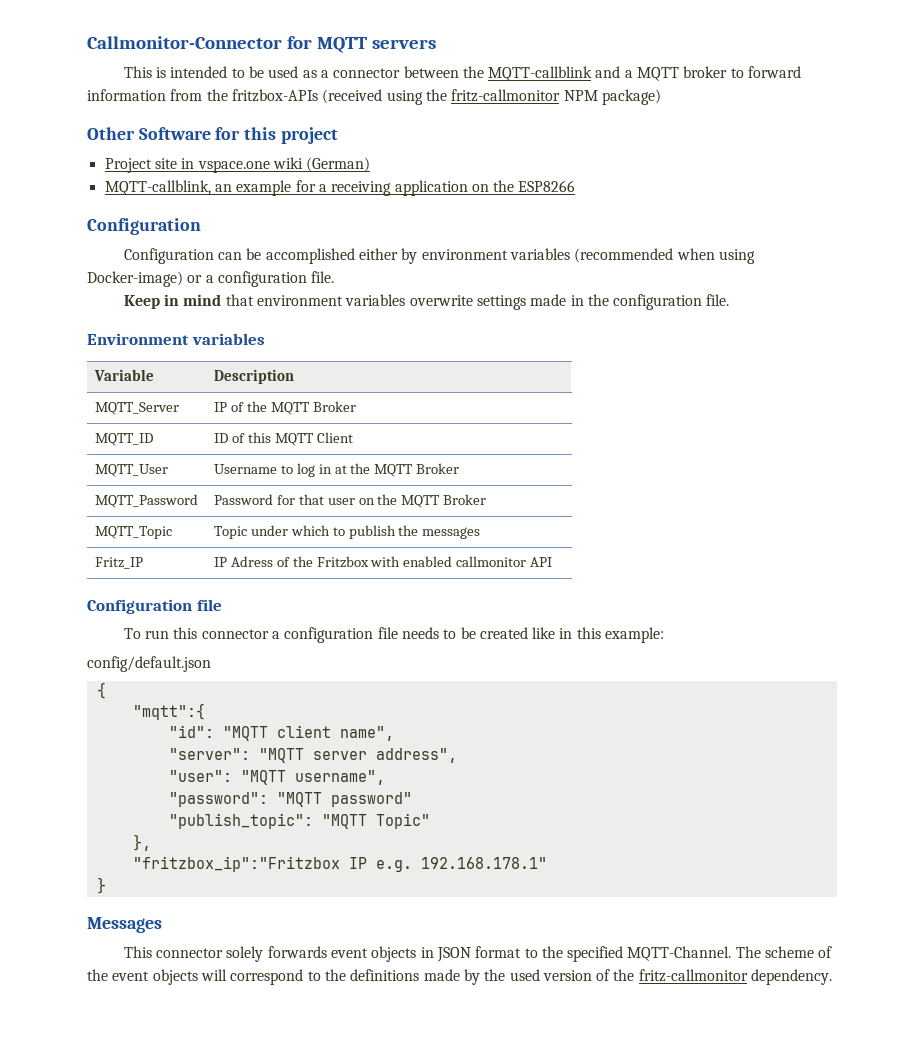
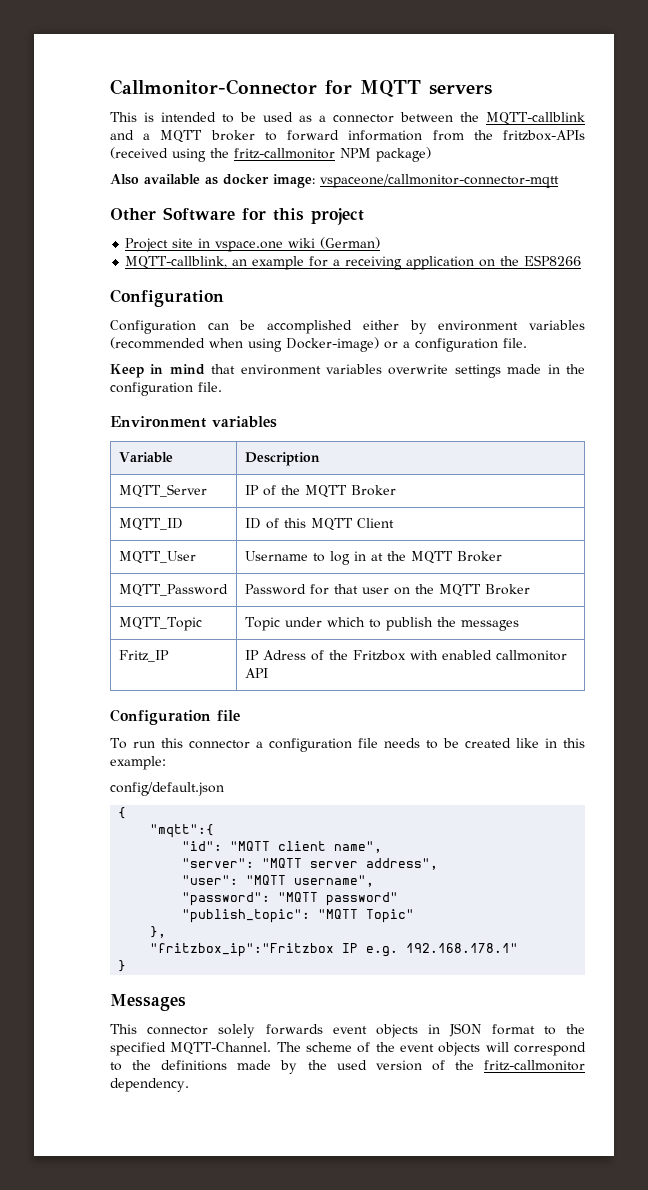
+ Also available as docker image: vspaceone/callmonitor-connector-mqtt

